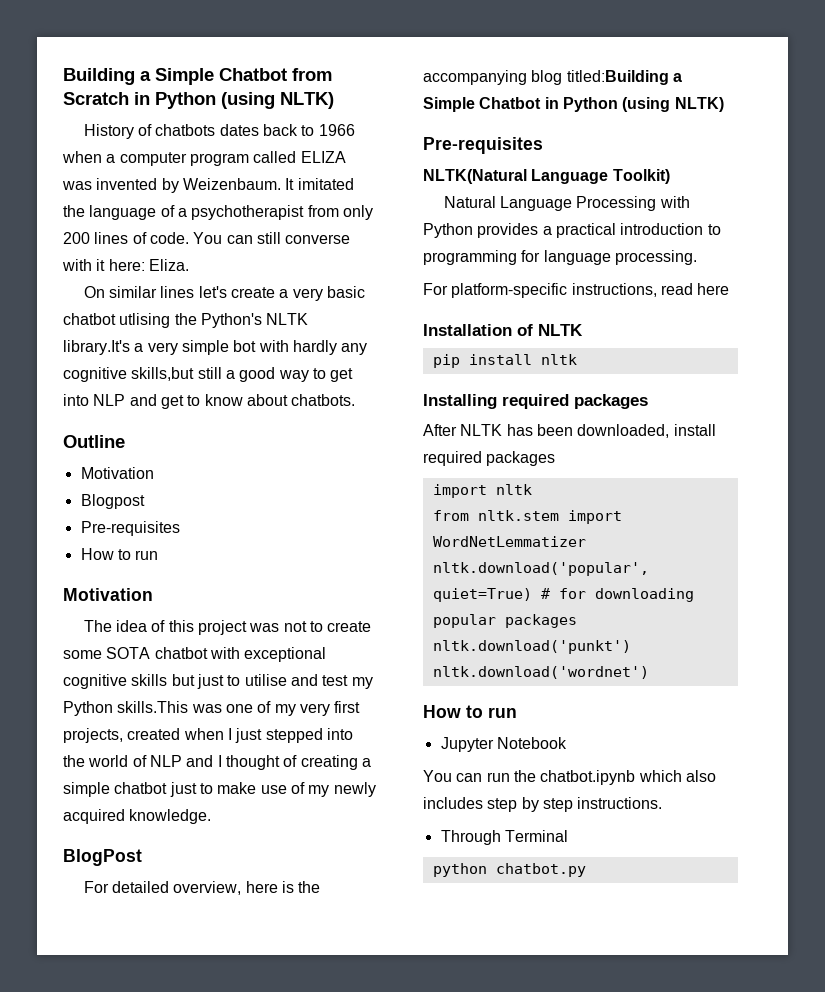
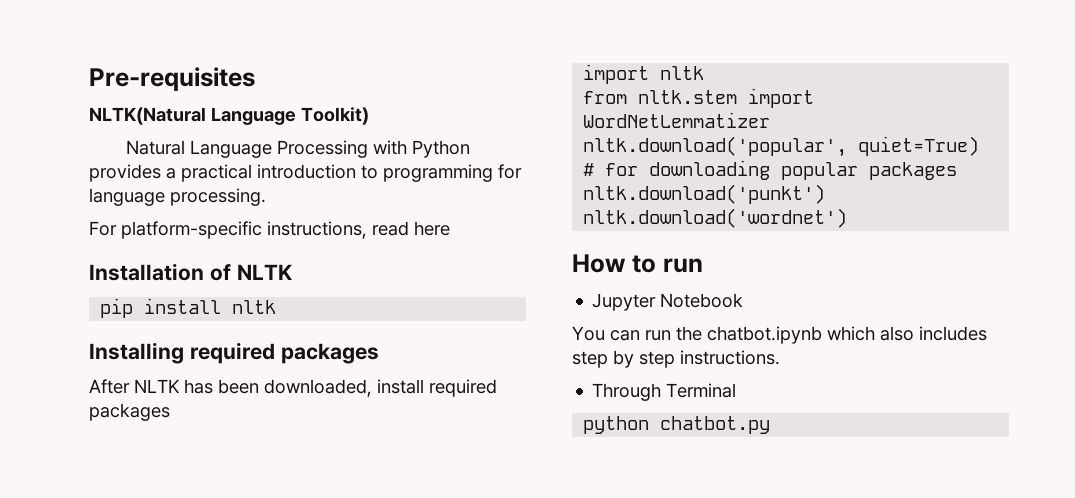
- Building a Simple Chatbot from Scratch in Python (using NLTK)
- History of chatbots dates back to 1966 when a computer program called ELIZA was invented by Weizenbaum. It imitated the language of a psychotherapist from only 200 lines of code. You can still converse with it here: Eliza.
- On similar lines let's create a very basic chatbot utlising the Python's NLTK library.It's a very simple bot with hardly any cognitive skills,but still a good way to get into NLP and get to know about chatbots.
- Outline
- Motivation
- Blogpost
- Pre-requisites
- How to run
- Motivation
- The idea of this project was not to create some SOTA chatbot with exceptional cognitive skills but just to utilise and test my Python skills.This was one of my very first projects, created when I just stepped into the world of NLP and I thought of creating a simple chatbot just to make use of my newly acquired knowledge.
- BlogPost
- For detailed overview, here is the accompanying blog titled:Building a Simple Chatbot in Python (using NLTK)

